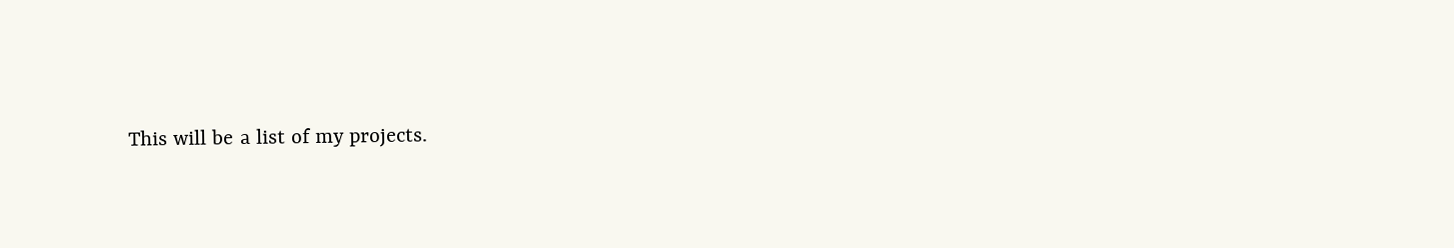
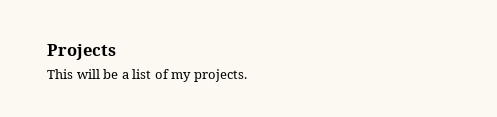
+ Projects

